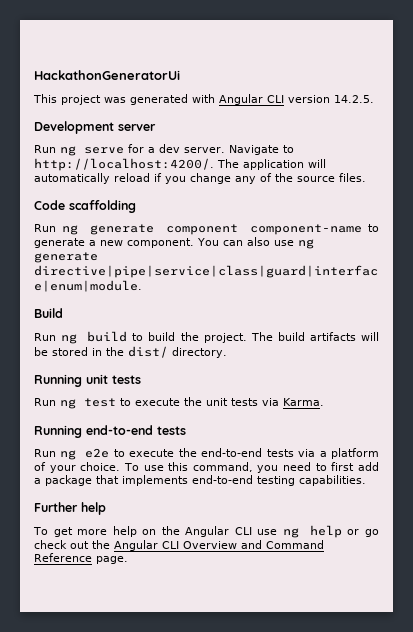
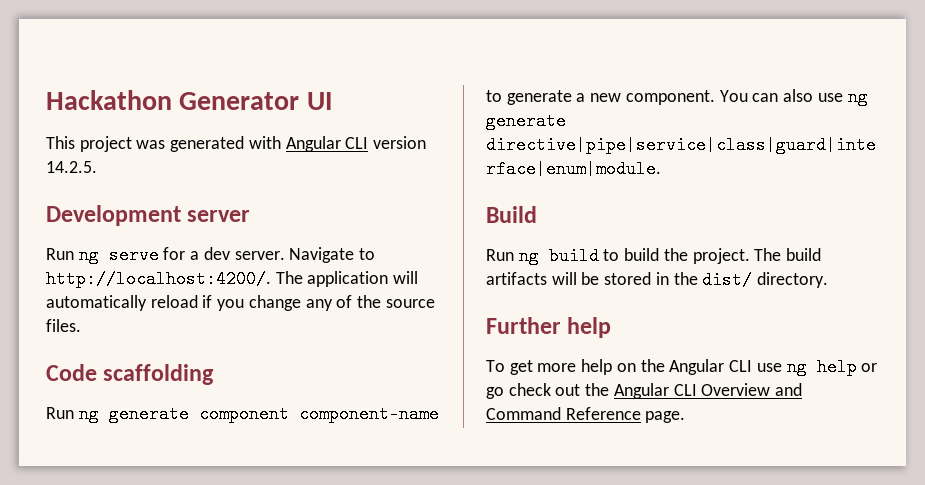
- HackathonGeneratorUi
+ Hackathon Generator UI
- Running unit tests
- Run ng test to execute the unit tests via Karma.
- Running end-to-end tests
- Run ng e2e to execute the end-to-end tests via a platform of your choice. To use this command, you need to first add a package that implements end-to-end testing capabilities.

